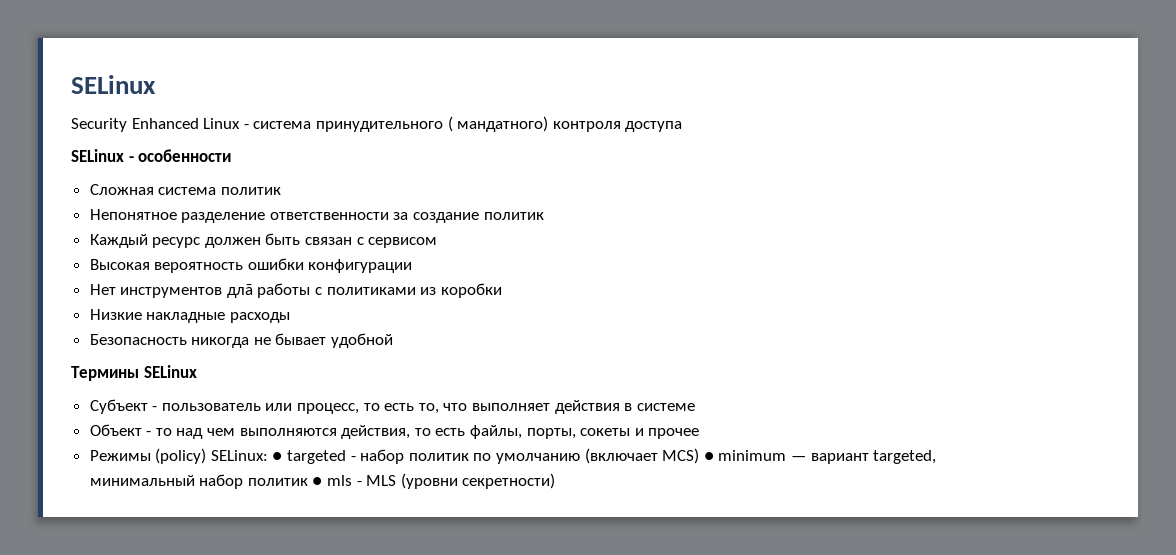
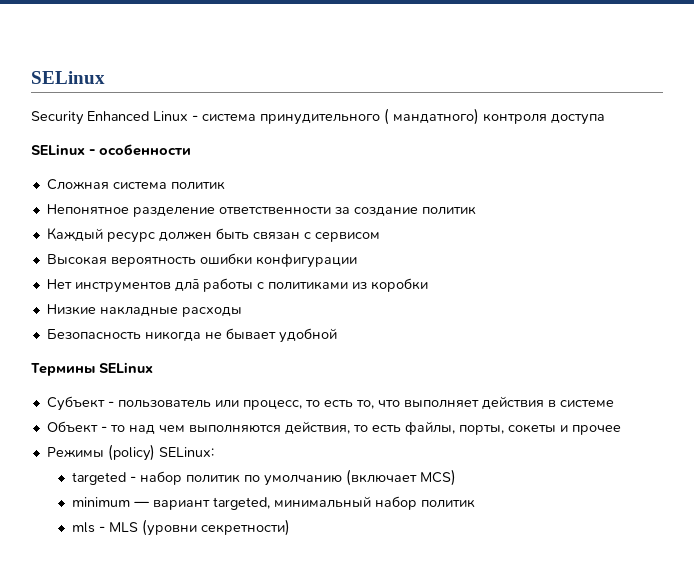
- Режимы (policy) SELinux: ● targeted - набор политик по умолчанию (включает MCS) ● minimum — вариант targeted, минимальный набор политик ● mls - MLS (уровни секретности)
+ Режимы (policy) SELinux:
+ targeted - набор политик по умолчанию (включает MCS)
+ minimum — вариант targeted, минимальный набор политик
+ mls - MLS (уровни секретности)

